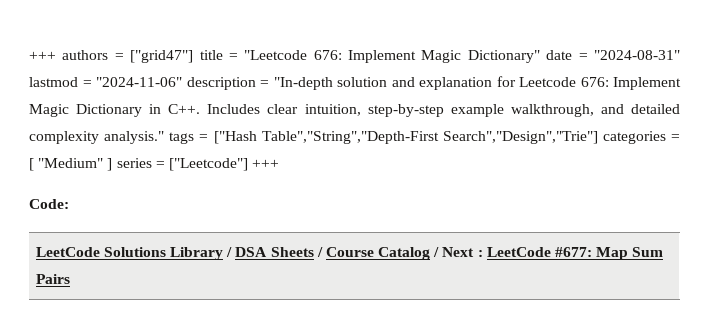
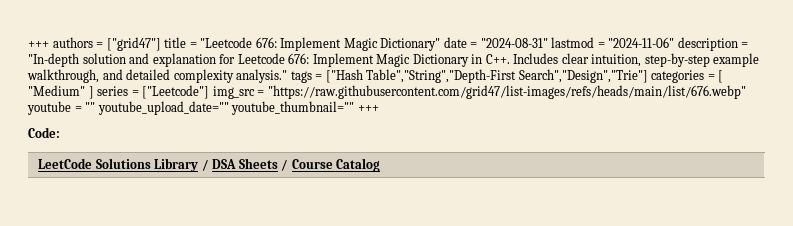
- +++ authors = ["grid47"] title = "Leetcode 676: Implement Magic Dictionary" date = "2024-08-31" lastmod = "2024-11-06" description = "In-depth solution and explanation for Leetcode 676: Implement Magic Dictionary in C++. Includes clear intuition, step-by-step example walkthrough, and detailed complexity analysis." tags = ["Hash Table","String","Depth-First Search","Design","Trie"] categories = [ "Medium" ] series = ["Leetcode"] +++
+ +++ authors = ["grid47"] title = "Leetcode 676: Implement Magic Dictionary" date = "2024-08-31" lastmod = "2024-11-06" description = "In-depth solution and explanation for Leetcode 676: Implement Magic Dictionary in C++. Includes clear intuition, step-by-step example walkthrough, and detailed complexity analysis." tags = ["Hash Table","String","Depth-First Search","Design","Trie"] categories = [ "Medium" ] series = ["Leetcode"] img_src = "https://raw.githubusercontent.com/grid47/list-images/refs/heads/main/list/676.webp" youtube = "" youtube_upload_date="" youtube_thumbnail="" +++
- LeetCode Solutions Library / DSA Sheets / Course Catalog / Next : LeetCode #677: Map Sum Pairs
+ LeetCode Solutions Library / DSA Sheets / Course Catalog

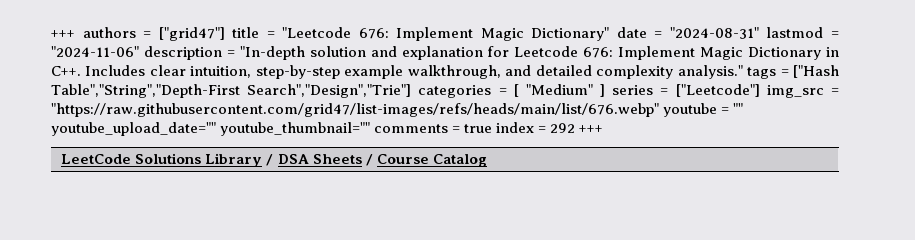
- Implement Magic Dictionary in C++. Includes clear intuition, step-by-step example walkthrough, and detailed complexity analysis." tags = ["Hash Table","String","Depth-First Search","Design","Trie"] categories = [ "Medium" ] series = ["Leetcode"] img_src = "https://raw.githubusercontent.com/grid47/list-images/refs/heads/main/list/676.webp" youtube = "" youtube_upload_date="" youtube_thumbnail="" +++
- Code:
+ Implement Magic Dictionary in C++. Includes clear intuition, step-by-step example walkthrough, and detailed complexity analysis." tags = ["Hash Table","String","Depth-First Search","Design","Trie"] categories = [ "Medium" ] series = ["Leetcode"] img_src = "https://raw.githubusercontent.com/grid47/list-images/refs/heads/main/list/676.webp" youtube = "" youtube_upload_date="" youtube_thumbnail="" comments = true index = 292 +++

